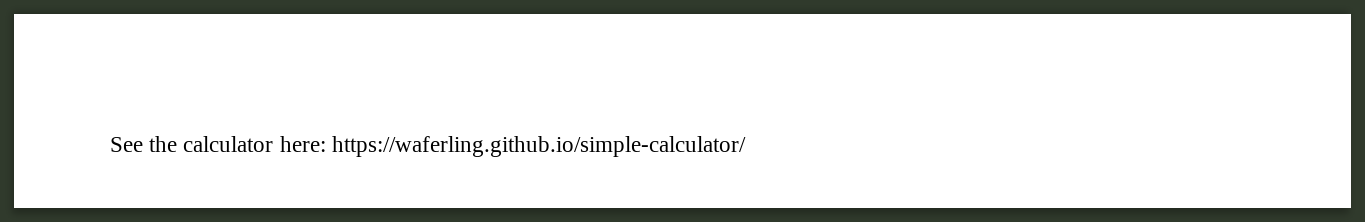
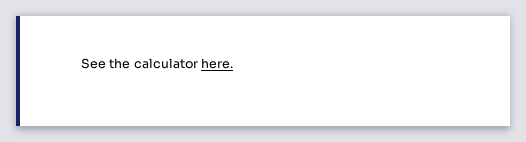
- See the calculator here: https://waferling.github.io/simple-calculator/
+ See the calculator here.

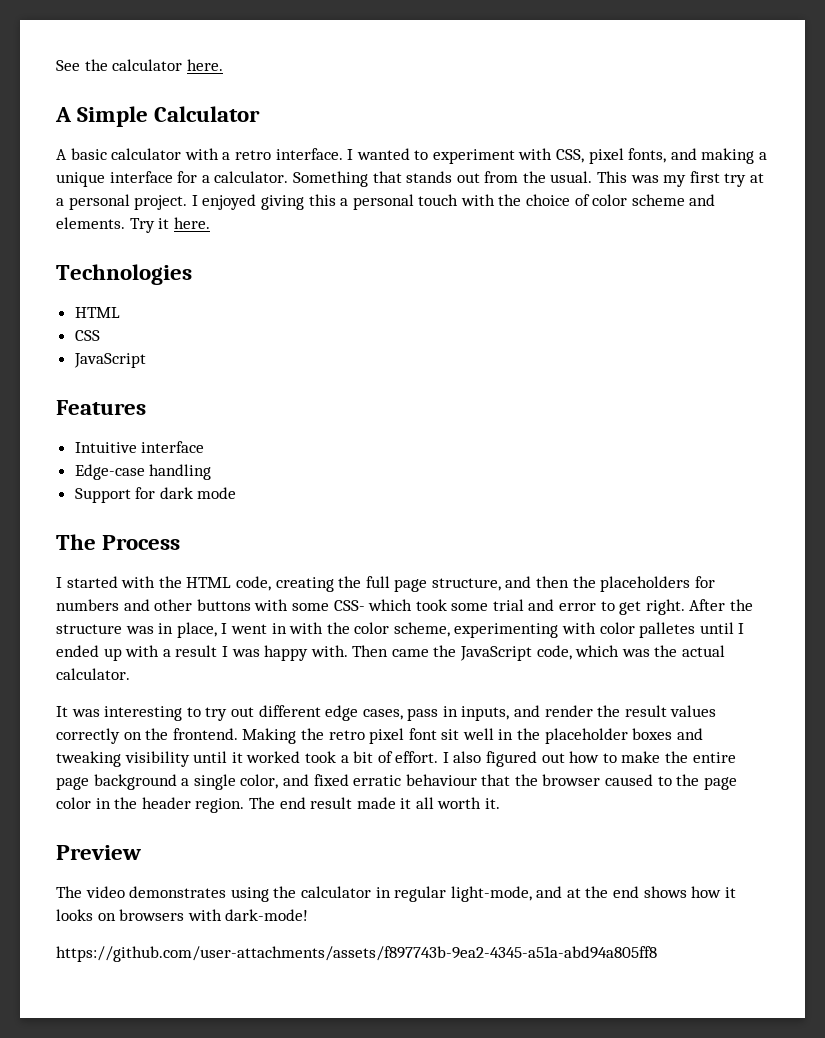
+ A Simple Calculator
+ A basic calculator with a retro interface. I wanted to experiment with CSS, pixel fonts, and making a unique interface for a calculator. Something that stands out from the usual. This was my first try at a personal project. I enjoyed giving this a personal touch with the choice of color scheme and elements. Try it here.
+ Technologies
+ HTML
+ CSS
+ JavaScript
+ Features
+ Intuitive interface
+ Edge-case handling
+ Support for dark mode
+ The Process
+ I started with the HTML code, creating the full page structure, and then the placeholders for numbers and other buttons with some CSS- which took some trial and error to get right. After the structure was in place, I went in with the color scheme, experimenting with color palletes until I ended up with a result I was happy with. Then came the JavaScript code, which was the actual calculator.
+ It was interesting to try out different edge cases, pass in inputs, and render the result values correctly on the frontend. Making the retro pixel font sit well in the placeholder boxes and tweaking visibility until it worked took a bit of effort. I also figured out how to make the entire page background a single color, and fixed erratic behaviour that the browser caused to the page color in the header region. The end result made it all worth it.
+ Preview
+ The video demonstrates using the calculator in regular light-mode, and at the end shows how it looks on browsers with dark-mode!
+ https://github.com/user-attachments/assets/f897743b-9ea2-4345-a51a-abd94a805ff8

